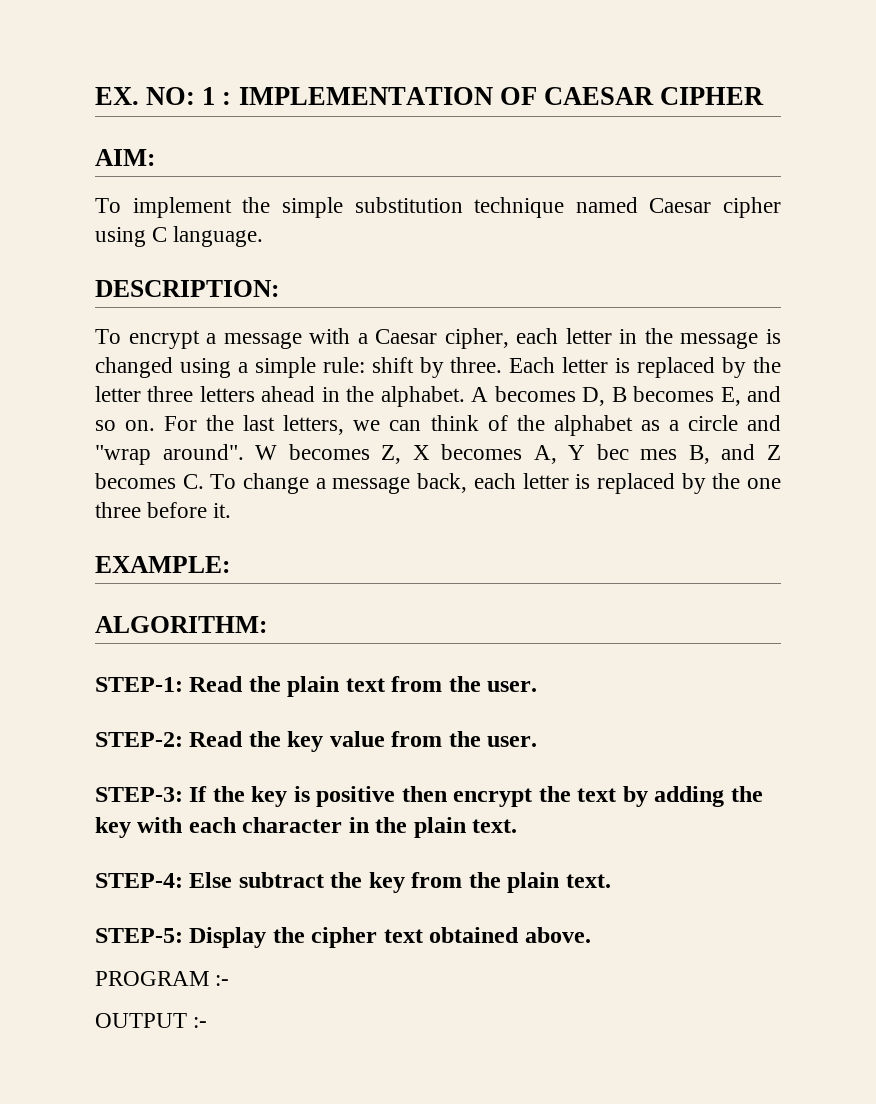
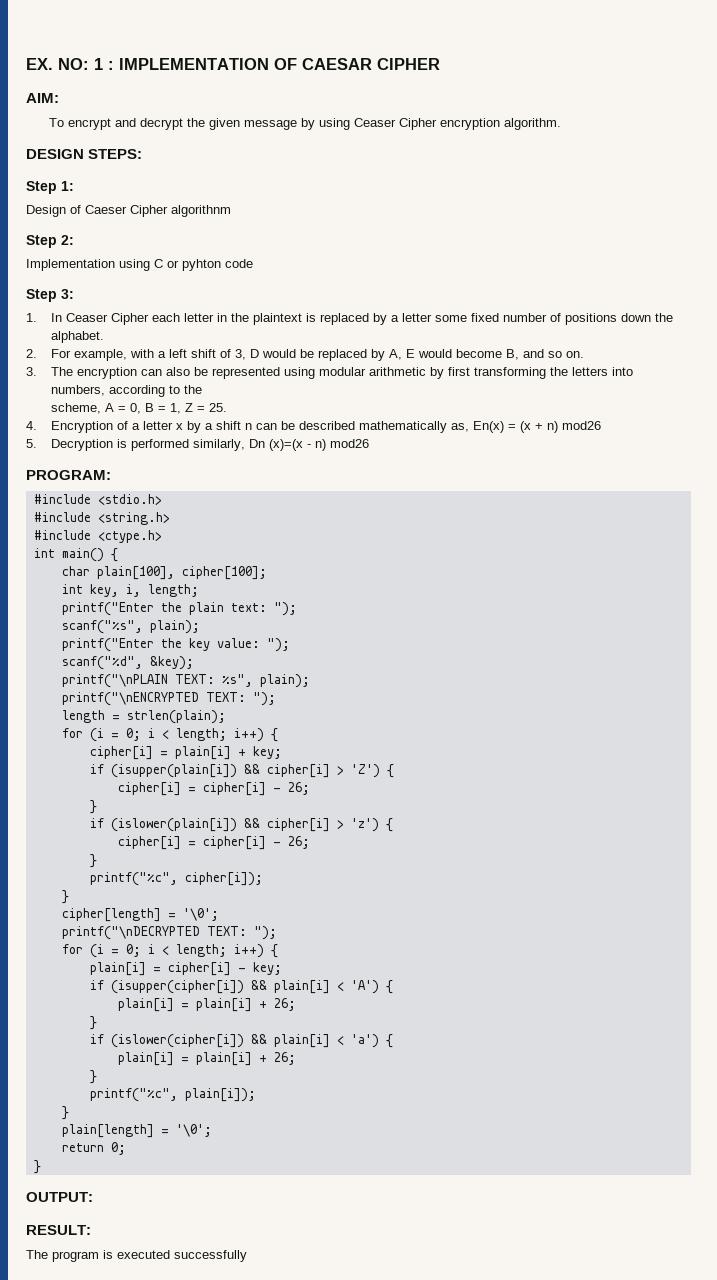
- To implement the simple substitution technique named Caesar cipher using C language.
- DESCRIPTION:
- To encrypt a message with a Caesar cipher, each letter in the message is changed using a simple rule: shift by three. Each letter is replaced by the letter three letters ahead in the alphabet. A becomes D, B becomes E, and so on. For the last letters, we can think of the alphabet as a circle and "wrap around". W becomes Z, X becomes A, Y bec mes B, and Z becomes C. To change a message back, each letter is replaced by the one three before it.
- EXAMPLE:
- ALGORITHM:
- STEP-1: Read the plain text from the user.
- STEP-2: Read the key value from the user.
- STEP-3: If the key is positive then encrypt the text by adding the key with each character in the plain text.
- STEP-4: Else subtract the key from the plain text.
- STEP-5: Display the cipher text obtained above.
- PROGRAM :-
- OUTPUT :-
+ To encrypt and decrypt the given message by using Ceaser Cipher encryption algorithm.
+ DESIGN STEPS:
+ Step 1:
+ Design of Caeser Cipher algorithnm
+ Step 2:
+ Implementation using C or pyhton code
+ Step 3:
+ 1. In Ceaser Cipher each letter in the plaintext is replaced by a letter some fixed number of positions down the alphabet.
+ 2. For example, with a left shift of 3, D would be replaced by A, E would become B, and so on.
+ 3. The encryption can also be represented using modular arithmetic by first transforming the letters into numbers, according to the
+ scheme, A = 0, B = 1, Z = 25.
+ 4. Encryption of a letter x by a shift n can be described mathematically as, En(x) = (x + n) mod26
+ 5. Decryption is performed similarly, Dn (x)=(x - n) mod26
+ PROGRAM:
+ #include <stdio.h>
+ #include <string.h>
+ #include <ctype.h>
+ int main() {
+ char plain[100], cipher[100];
+ int key, i, length;
+ printf("Enter the plain text: ");
+ scanf("%s", plain);
+ printf("Enter the key value: ");
+ scanf("%d", &key);
+ printf("\nPLAIN TEXT: %s", plain);
+ printf("\nENCRYPTED TEXT: ");
+ length = strlen(plain);
+ for (i = 0; i < length; i++) {
+ cipher[i] = plain[i] + key;
+ if (isupper(plain[i]) && cipher[i] > 'Z') {
+ cipher[i] = cipher[i] - 26;
+ }
+ if (islower(plain[i]) && cipher[i] > 'z') {
+ cipher[i] = cipher[i] - 26;
+ }
+ printf("%c", cipher[i]);
+ }
+ cipher[length] = '\0';
+ printf("\nDECRYPTED TEXT: ");
+ for (i = 0; i < length; i++) {
+ plain[i] = cipher[i] - key;
+ if (isupper(cipher[i]) && plain[i] < 'A') {
+ plain[i] = plain[i] + 26;
+ }
+ if (islower(cipher[i]) && plain[i] < 'a') {
+ plain[i] = plain[i] + 26;
+ }
+ printf("%c", plain[i]);
+ }
+ plain[length] = '\0';
+ return 0;
+ }
+ OUTPUT:
+ RESULT:
+ The program is executed successfully

